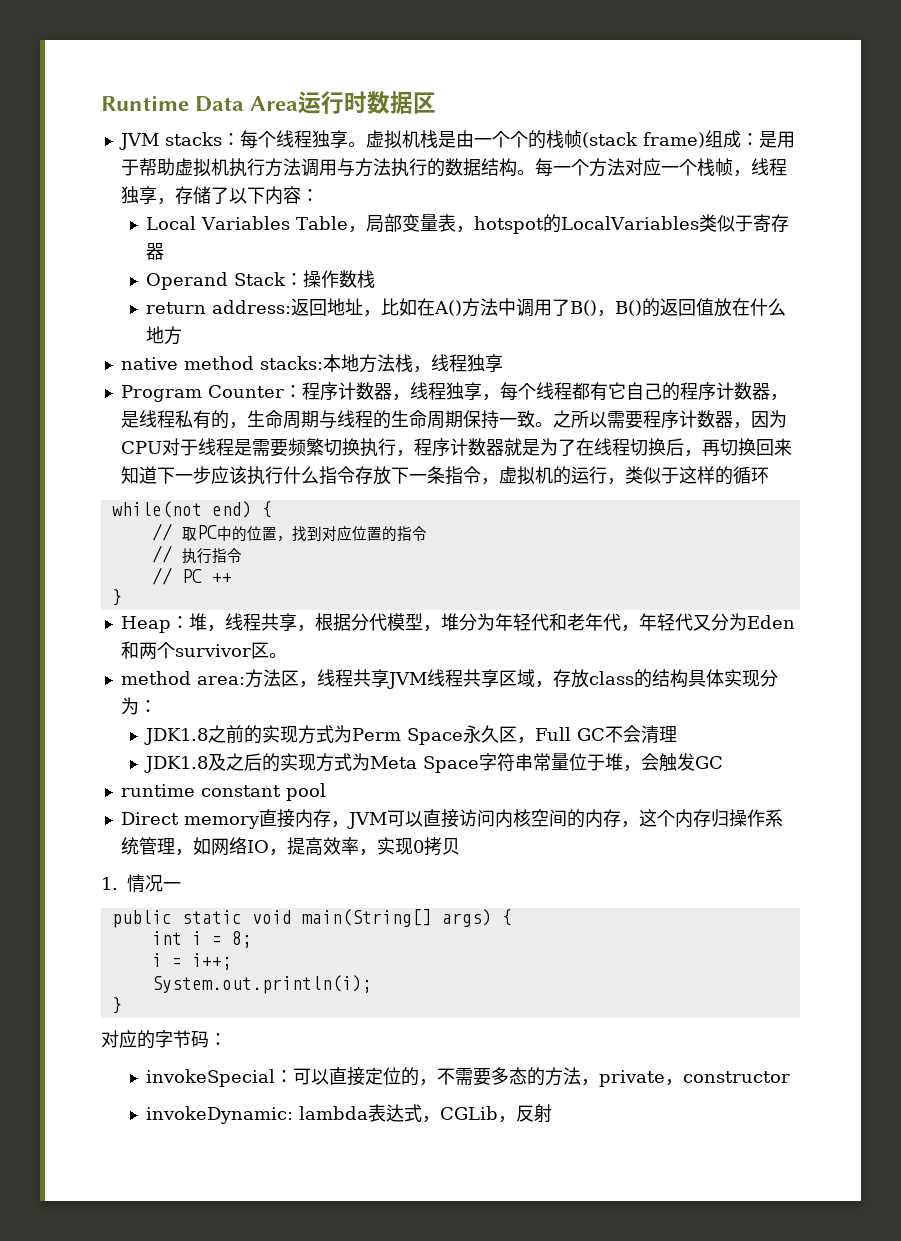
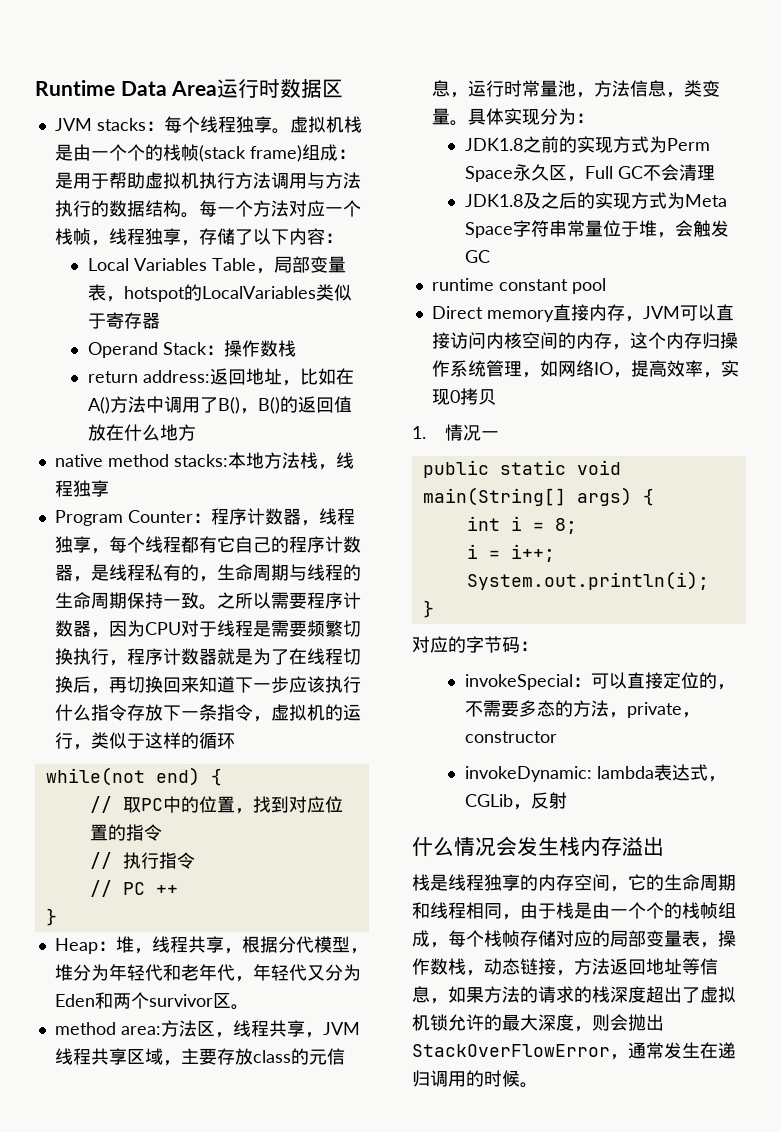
- method area:方法区，线程共享JVM线程共享区域，存放class的结构具体实现分为：
+ method area:方法区，线程共享，JVM线程共享区域，主要存放class的元信息，运行时常量池，方法信息，类变量。具体实现分为：
+ 什么情况会发生栈内存溢出
+ 栈是线程独享的内存空间，它的生命周期和线程相同，由于栈是由一个个的栈帧组成，每个栈帧存储对应的局部变量表，操作数栈，动态链接，方法返回地址等信息，如果方法的请求的栈深度超出了虚拟机锁允许的最大深度，则会抛出StackOverFlowError，通常发生在递归调用的时候。

